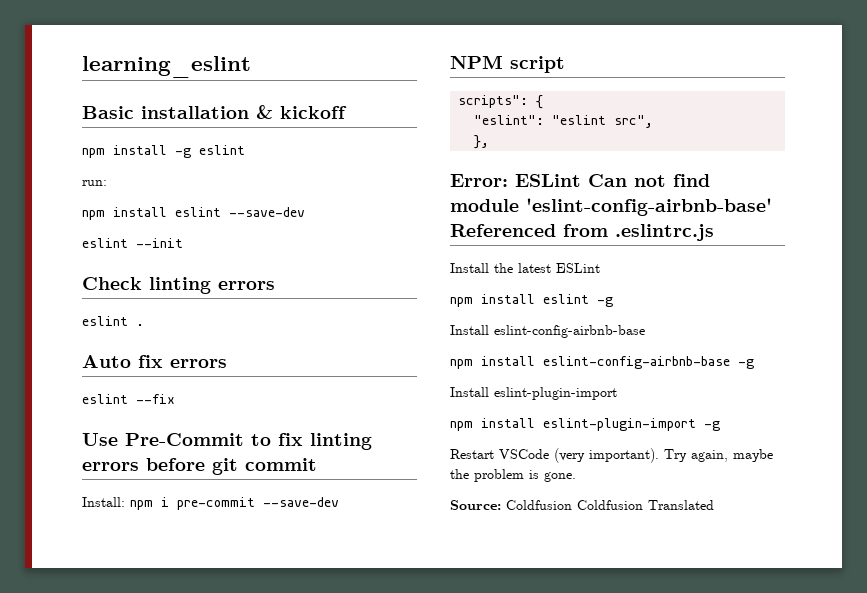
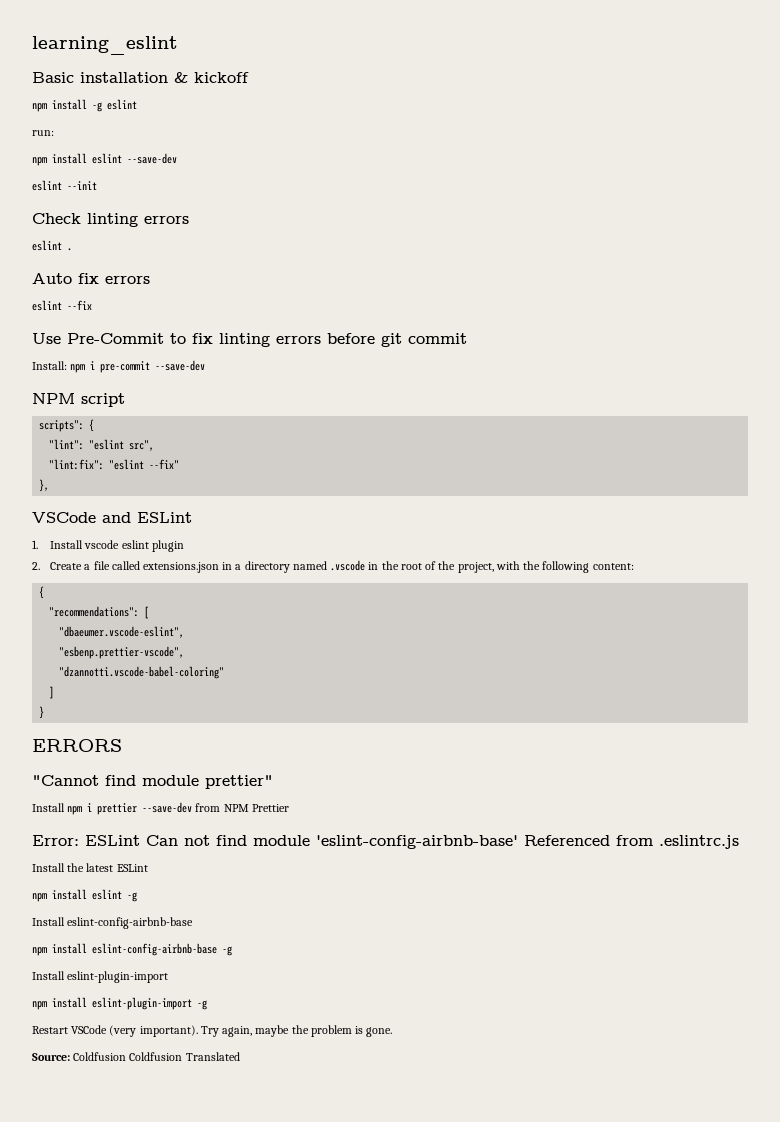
- "eslint": "eslint src",
+ "lint": "eslint src",
+ "lint:fix": "eslint --fix"
  },
+ VSCode and ESLint
+ 1. Install vscode eslint plugin
+ 2. Create a file called extensions.json in a directory named .vscode in the root of the project, with the following content:
+ {
+ "recommendations": [
+ "dbaeumer.vscode-eslint",
+ "esbenp.prettier-vscode",
+ "dzannotti.vscode-babel-coloring"
+ ]
+ }
+ ERRORS
+ "Cannot find module prettier"
+ Install npm i prettier --save-dev from NPM Prettier

